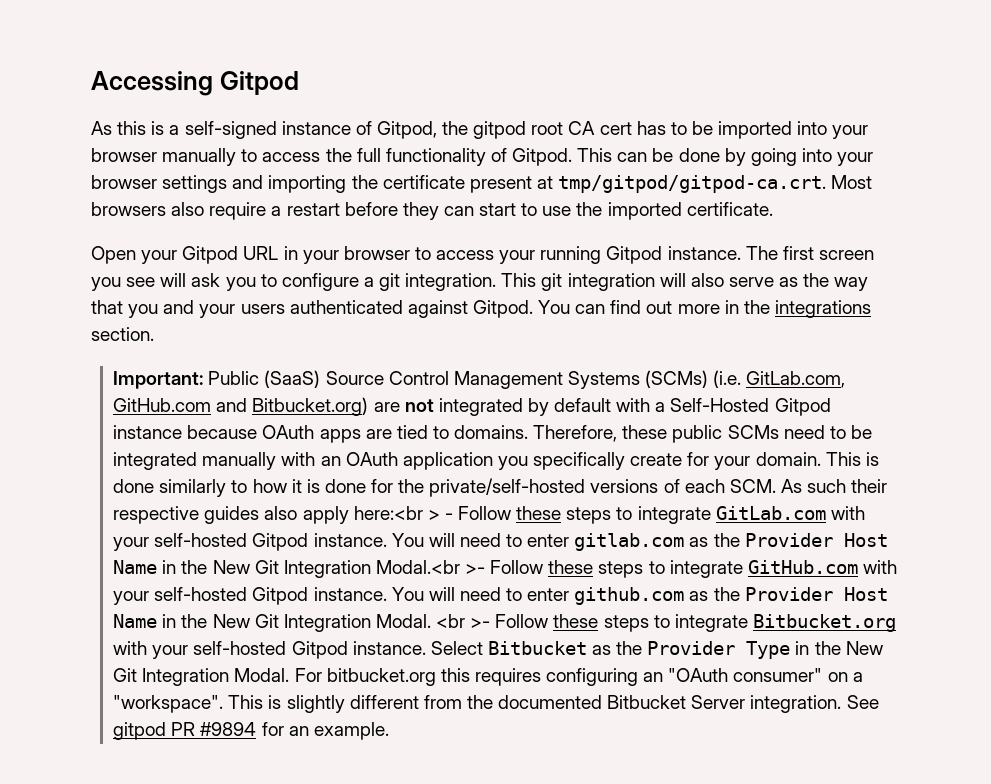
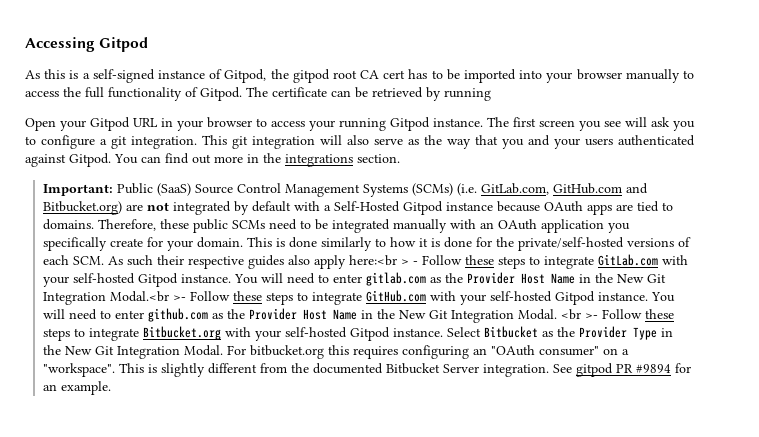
- This can be done by going into your browser settings and importing the certificate present at tmp/gitpod/gitpod-ca.crt. Most browsers also require a restart before they can start to use the imported certificate.
+ The certificate can be retrieved by running

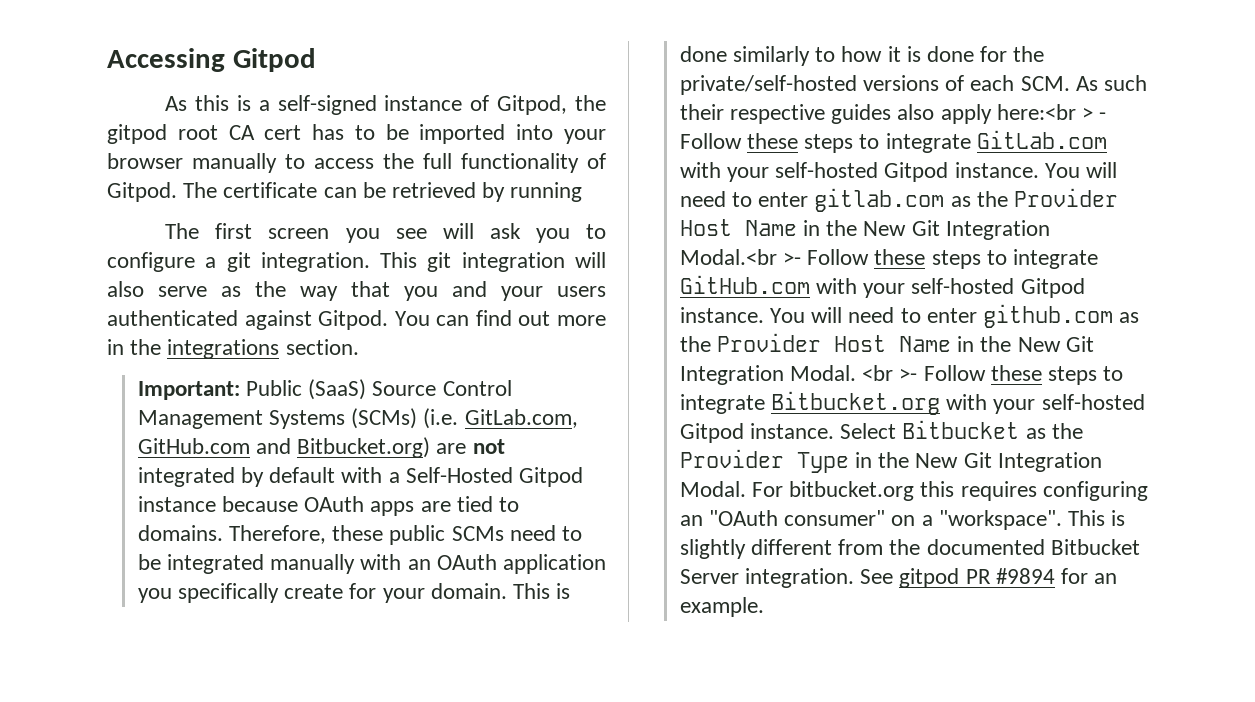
- Open your Gitpod URL in your browser to access your running Gitpod instance.

